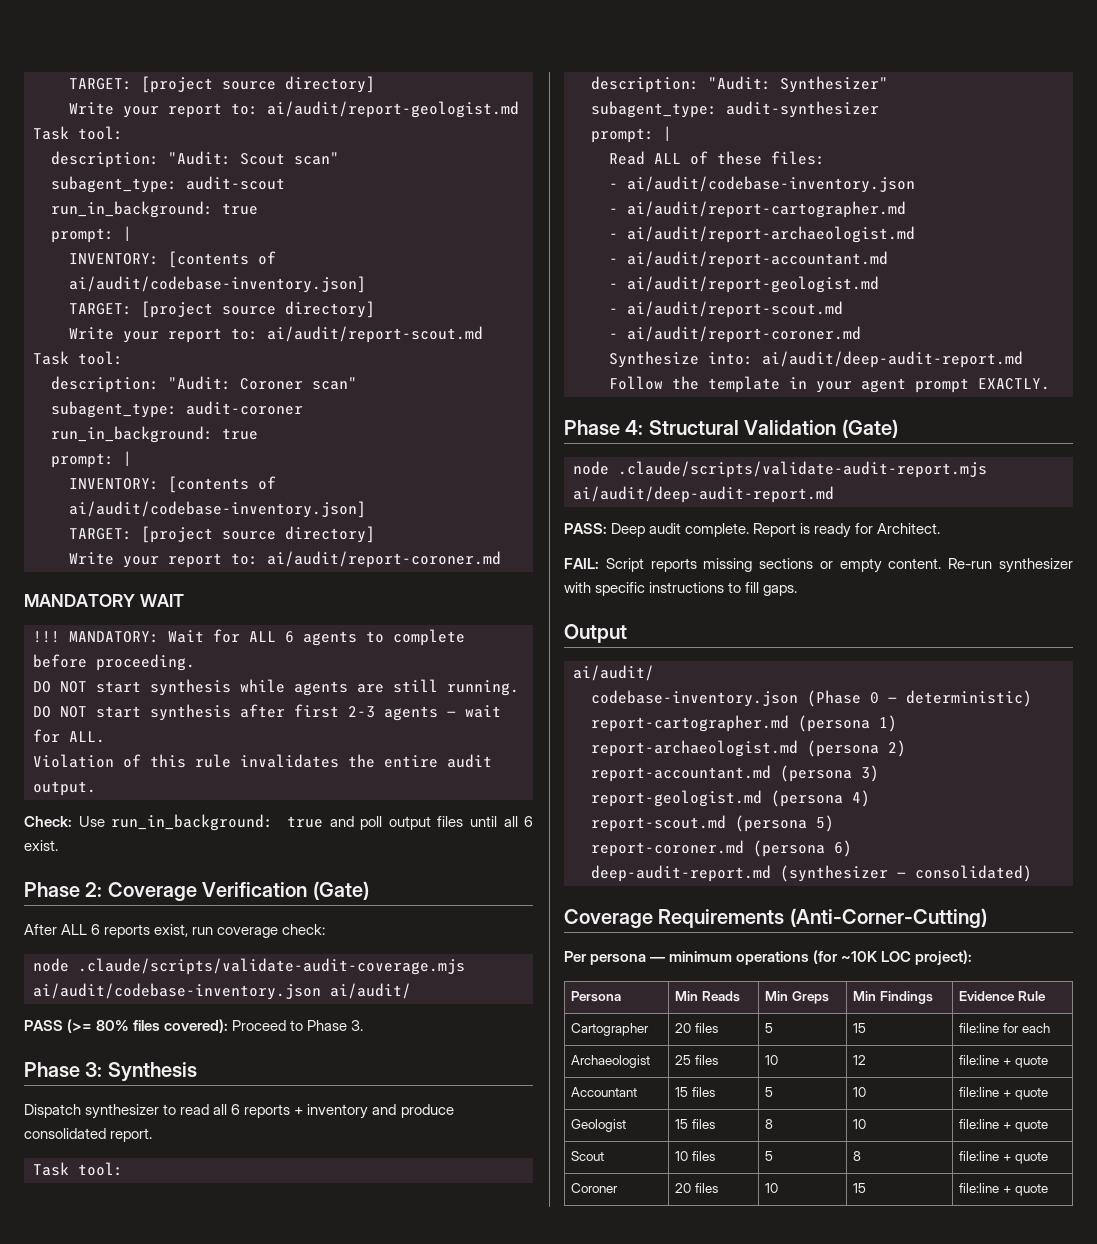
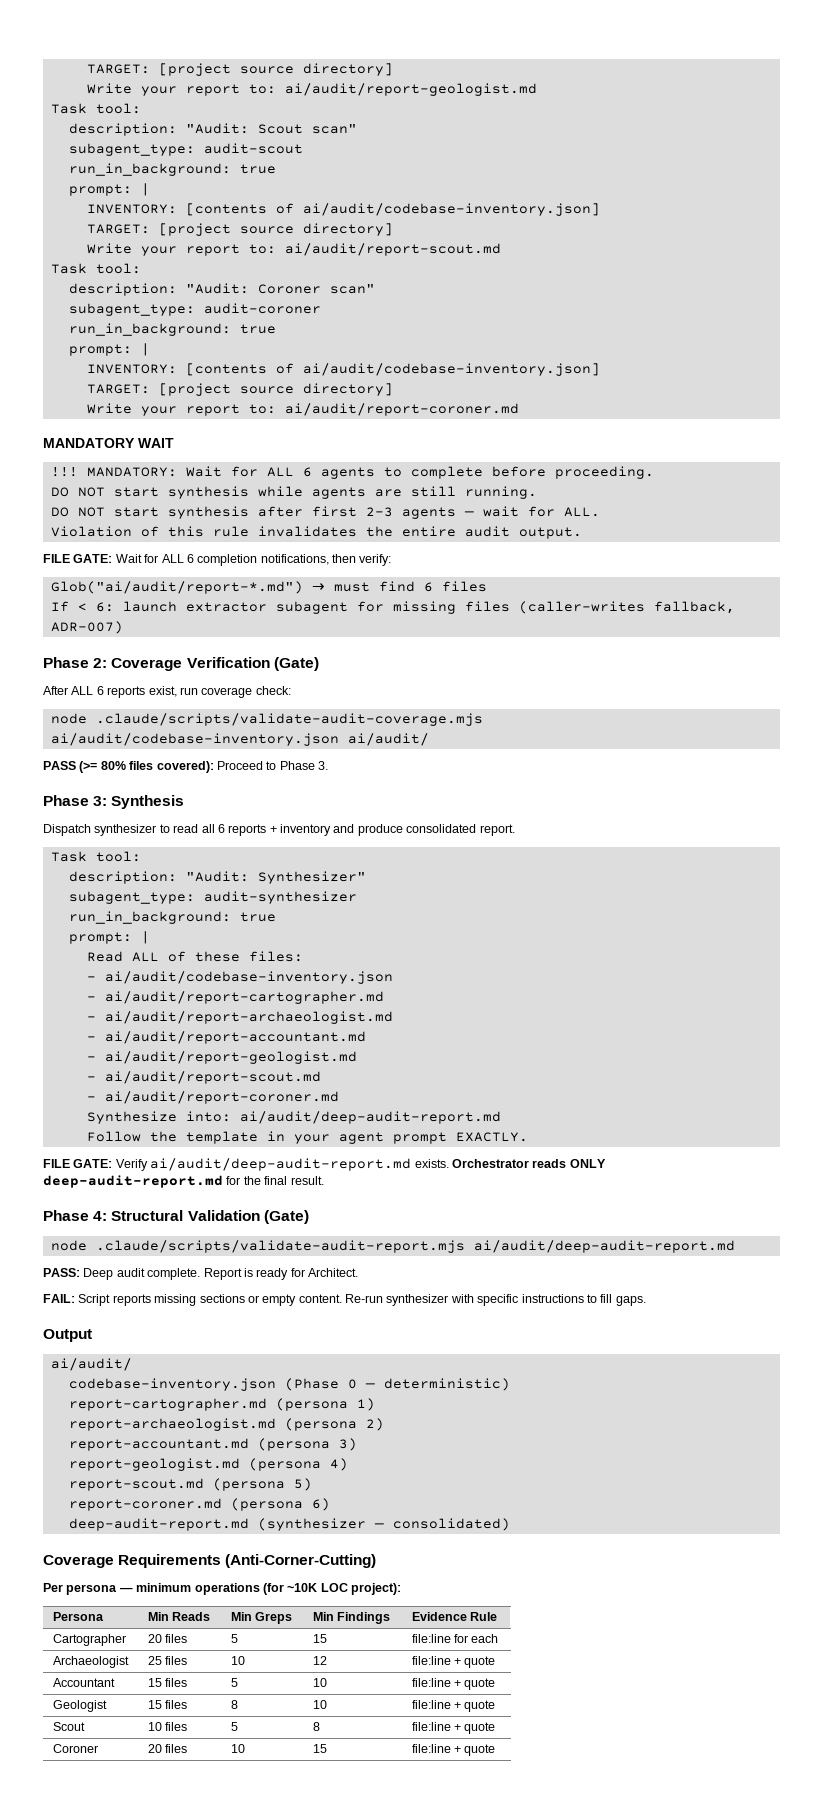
- Check: Use run_in_background: true and poll output files until all 6 exist.
+ FILE GATE: Wait for ALL 6 completion notifications, then verify:
+ Glob("ai/audit/report-*.md") → must find 6 files
+ If < 6: launch extractor subagent for missing files (caller-writes fallback, ADR-007)
  subagent_type: audit-synthesizer
+ run_in_background: true
+ FILE GATE: Verify ai/audit/deep-audit-report.md exists. Orchestrator reads ONLY deep-audit-report.md for the final result.

